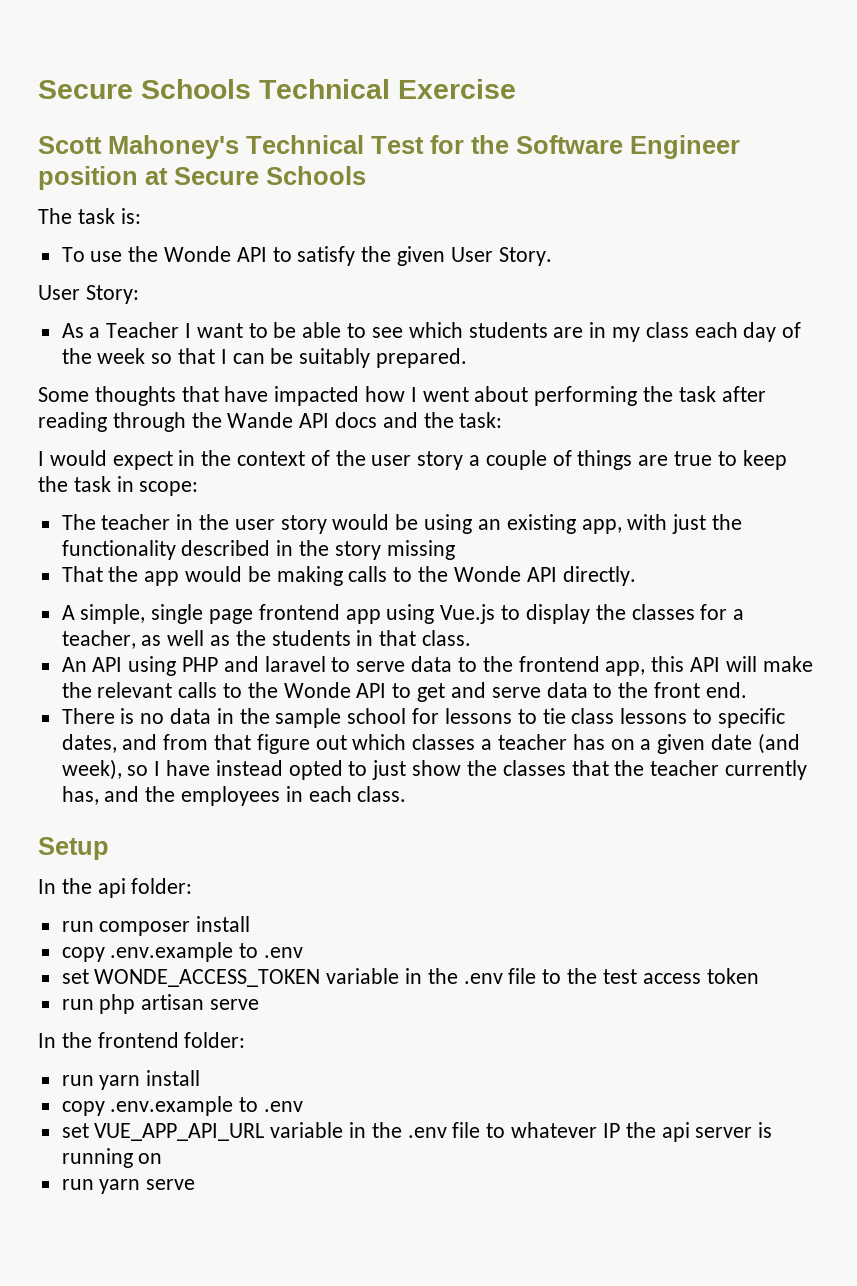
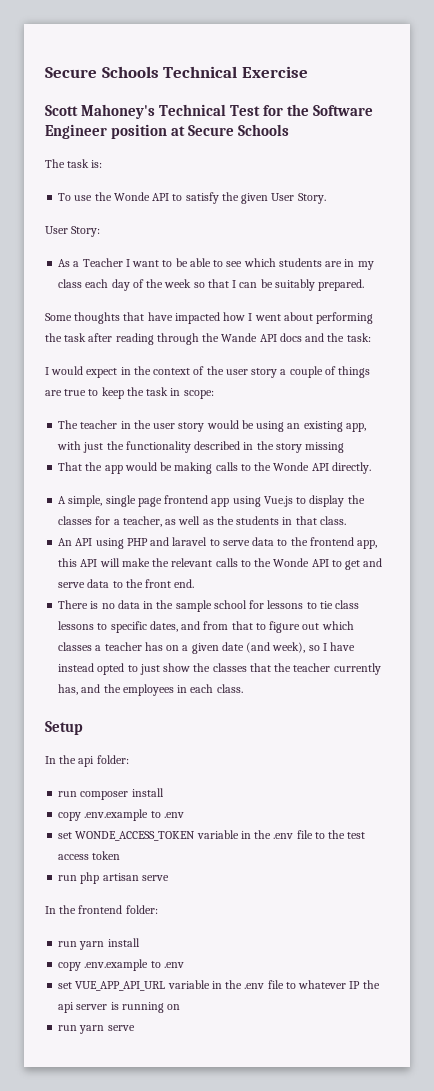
- There is no data in the sample school for lessons to tie class lessons to specific dates, and from that figure out which classes a teacher has on a given date (and week), so I have instead opted to just show the classes that the teacher currently has, and the employees in each class.
+ There is no data in the sample school for lessons to tie class lessons to specific dates, and from that to figure out which classes a teacher has on a given date (and week), so I have instead opted to just show the classes that the teacher currently has, and the employees in each class.

